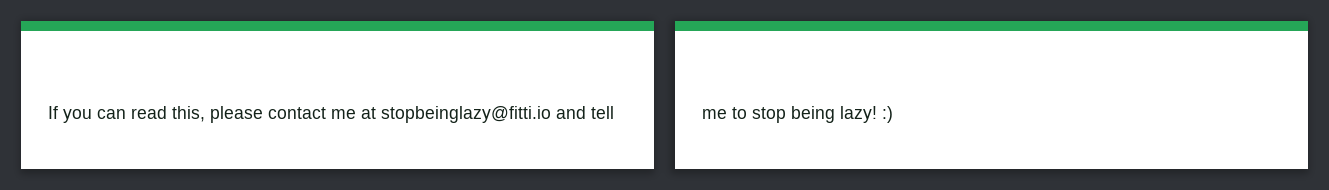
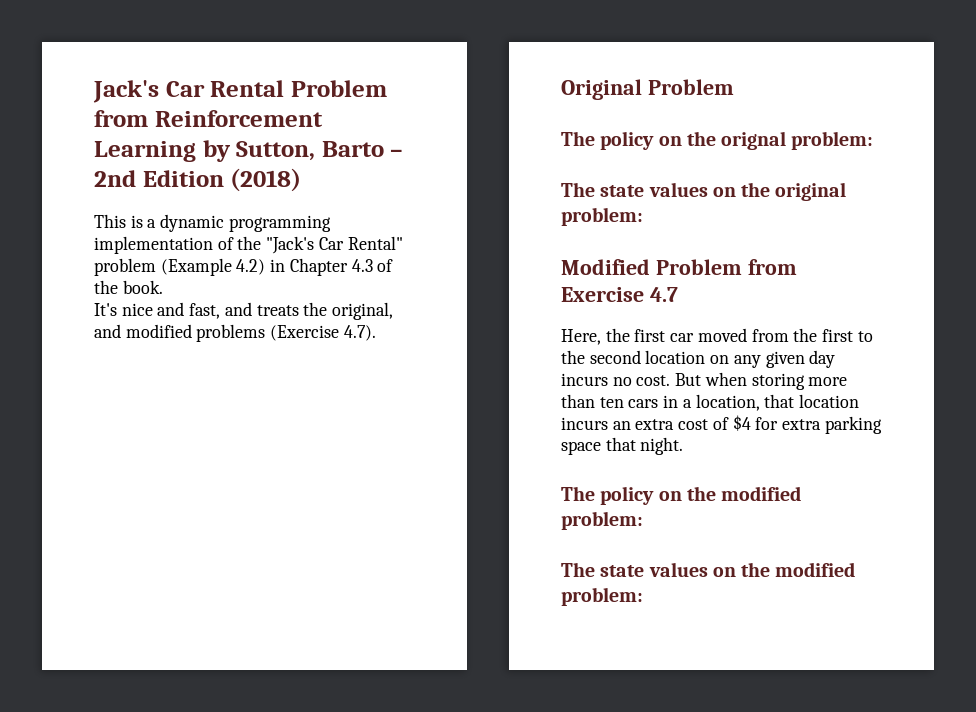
- If you can read this, please contact me at stopbeinglazy@fitti.io and tell me to stop being lazy! :)
+ Jack's Car Rental Problem from Reinforcement Learning by Sutton, Barto – 2nd Edition (2018)
+ This is a dynamic programming implementation of the "Jack's Car Rental" problem (Example 4.2) in Chapter 4.3 of the book.
+ It's nice and fast, and treats the original, and modified problems (Exercise 4.7).
+ Original Problem
+ The policy on the orignal problem:
+ The state values on the original problem:
+ Modified Problem from Exercise 4.7
+ Here, the first car moved from the first to the second location on any given day incurs no cost. But when storing more than ten cars in a location, that location incurs an extra cost of $4 for extra parking space that night.
+ The policy on the modified problem:
+ The state values on the modified problem:

